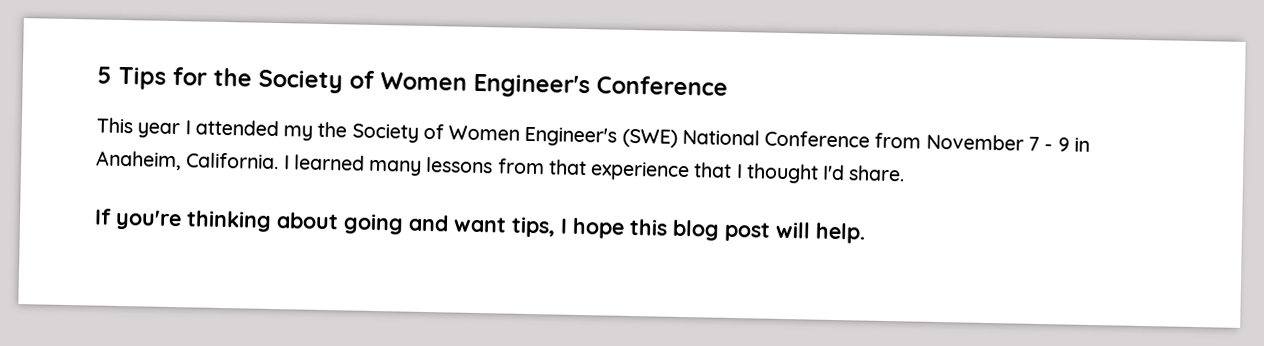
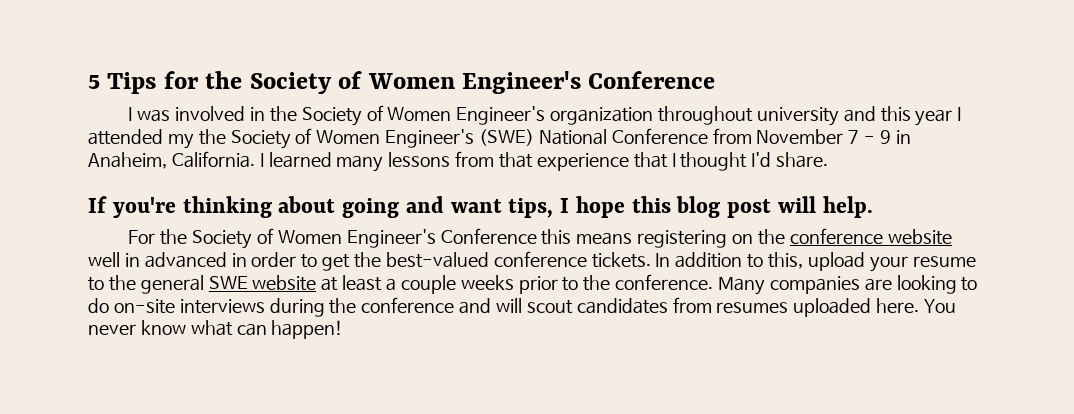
- This year I attended my the Society of Women Engineer's (SWE) National Conference from November 7 - 9 in Anaheim, California.
+ I was involved in the Society of Women Engineer's organization throughout university and this year I attended my the Society of Women Engineer's (SWE) National Conference from November 7 - 9 in Anaheim, California.
+ For the Society of Women Engineer's Conference this means registering on the conference website well in advanced in order to get the best-valued conference tickets. In addition to this, upload your resume to the general SWE website at least a couple weeks prior to the conference. Many companies are looking to do on-site interviews during the conference and will scout candidates from resumes uploaded here. You never know what can happen!

